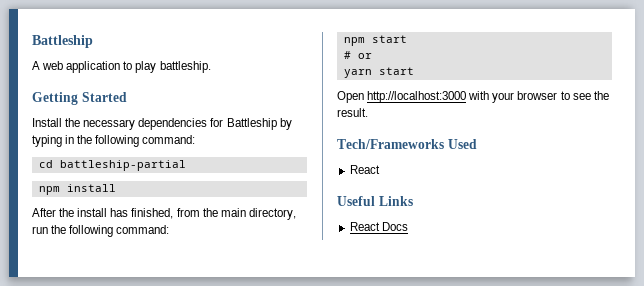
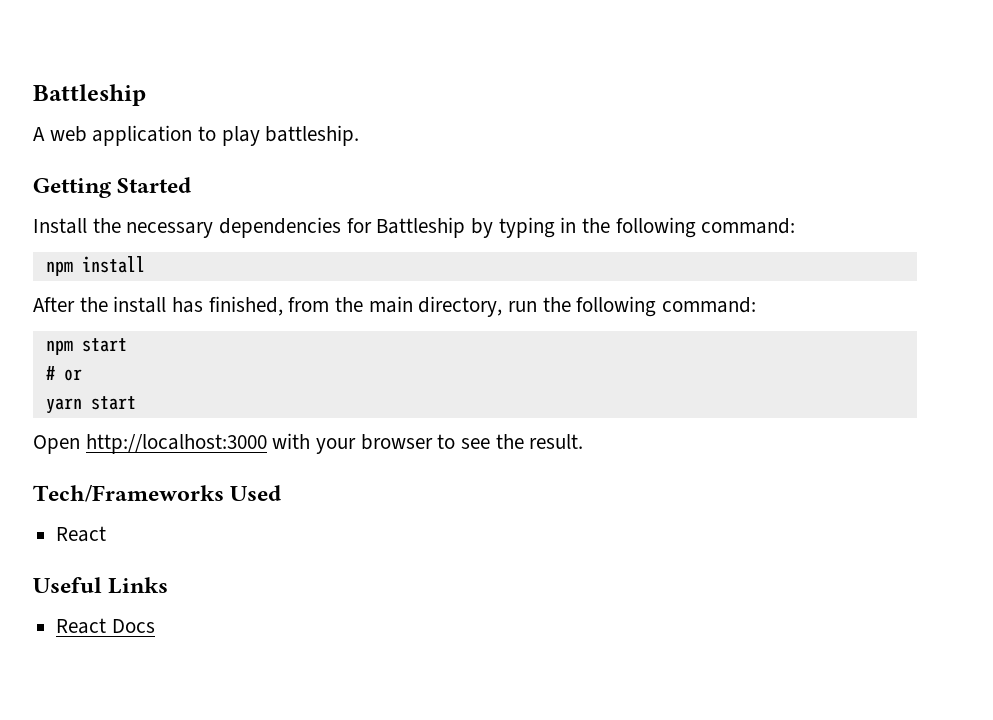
- cd battleship-partial

